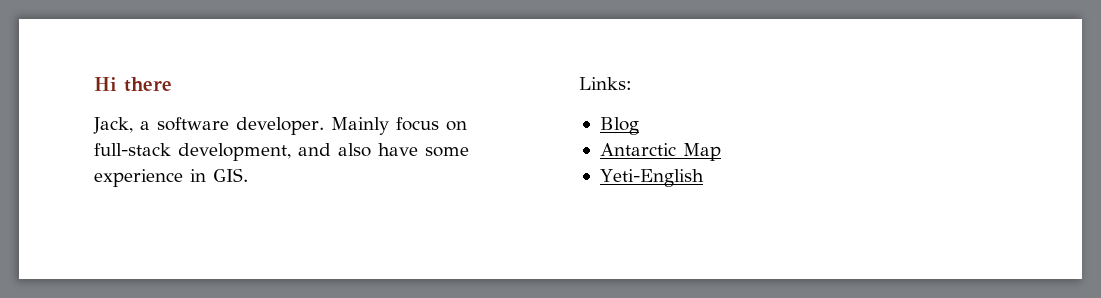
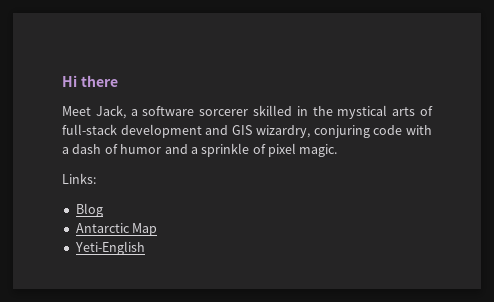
- Jack, a software developer. Mainly focus on full-stack development, and also have some experience in GIS.
+ Meet Jack, a software sorcerer skilled in the mystical arts of full-stack development and GIS wizardry, conjuring code with a dash of humor and a sprinkle of pixel magic.

